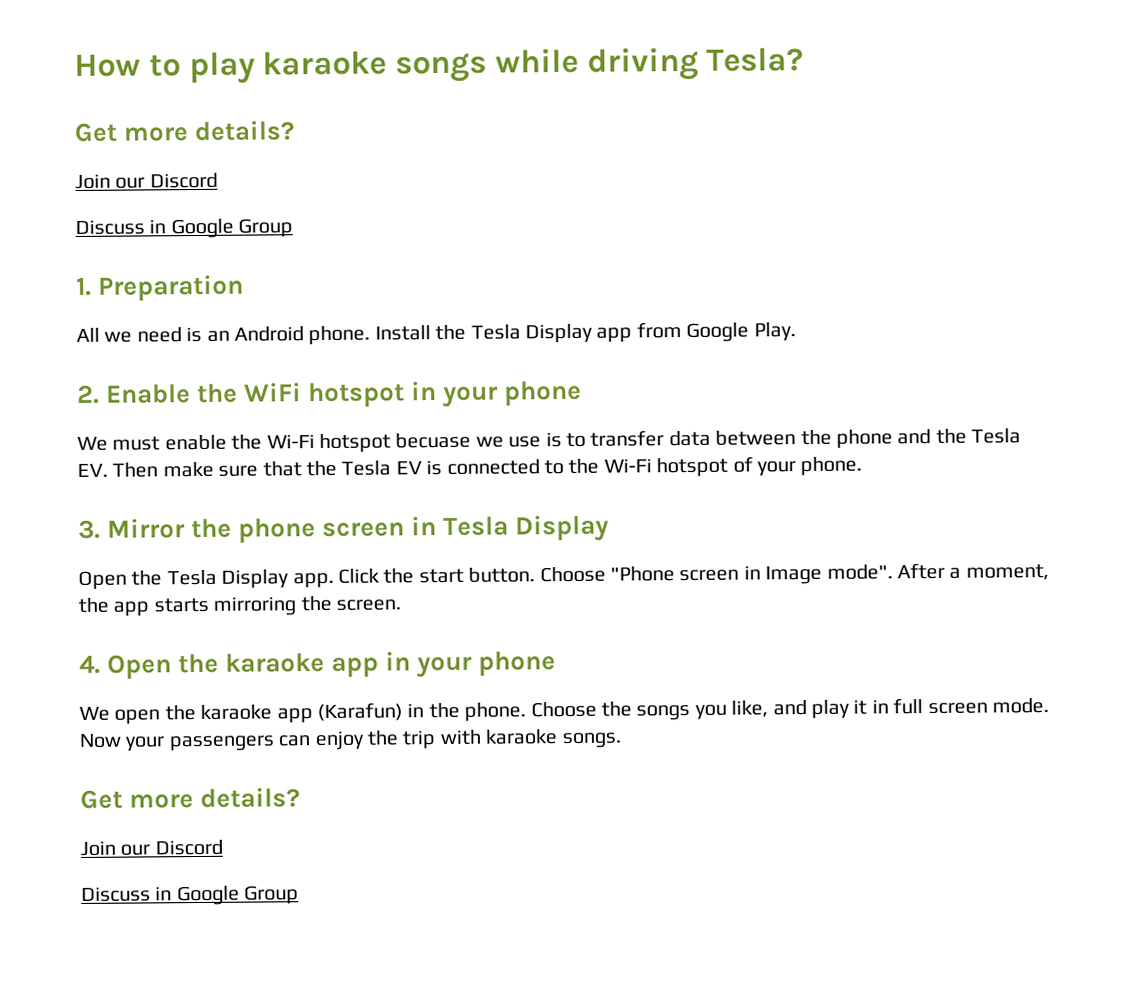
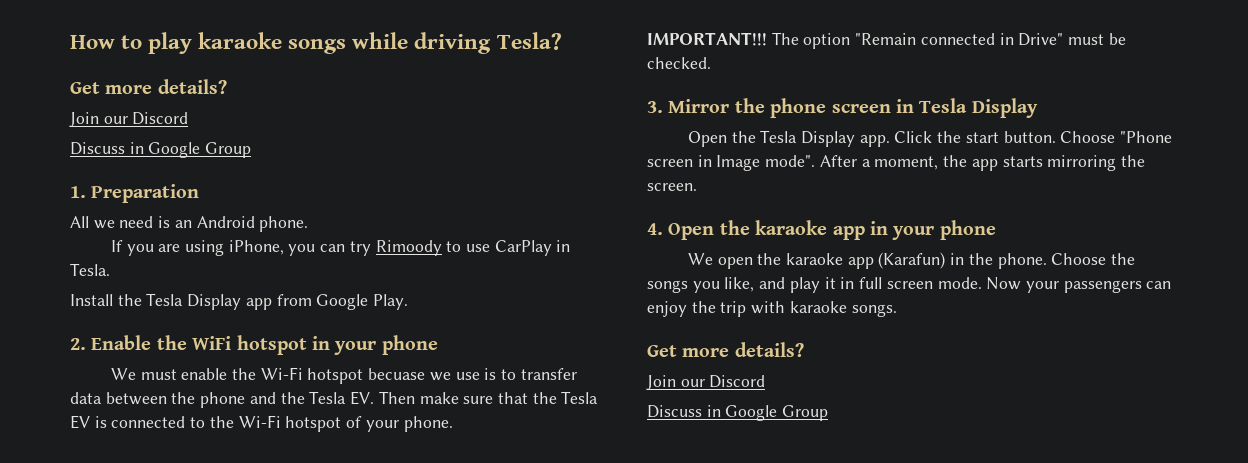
- All we need is an Android phone. Install the Tesla Display app from Google Play.
+ All we need is an Android phone.
+ If you are using iPhone, you can try Rimoody to use CarPlay in Tesla.
+ Install the Tesla Display app from Google Play.
+ IMPORTANT!!! The option "Remain connected in Drive" must be checked.

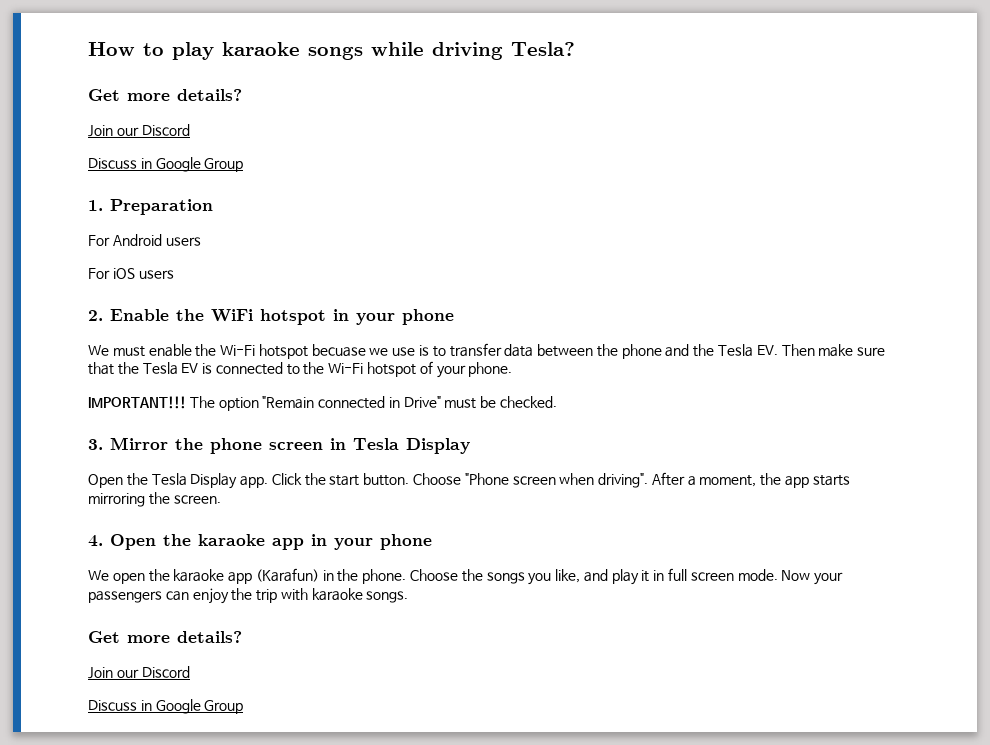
- All we need is an Android phone.
- If you are using iPhone, you can try Rimoody to use CarPlay in Tesla.
- Install the Tesla Display app from Google Play.
+ For Android users
+ For iOS users
- Choose "Phone screen in Image mode".
+ Choose "Phone screen when driving".

